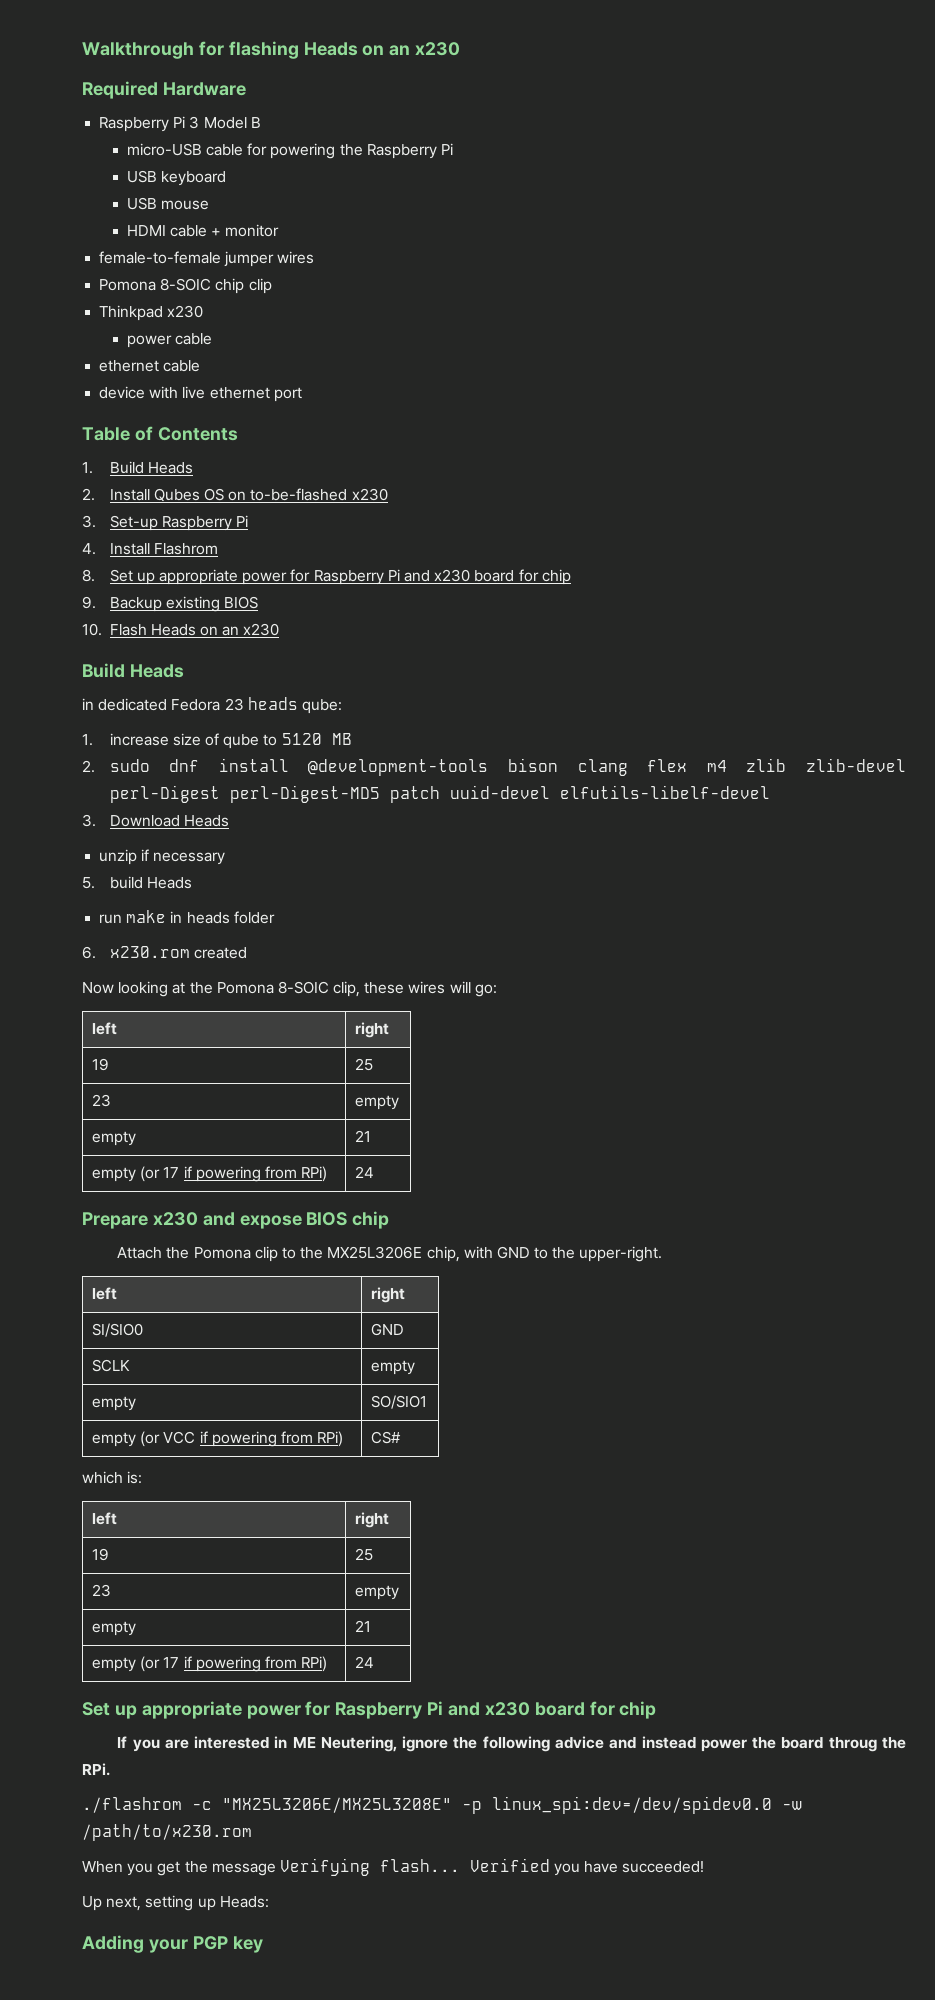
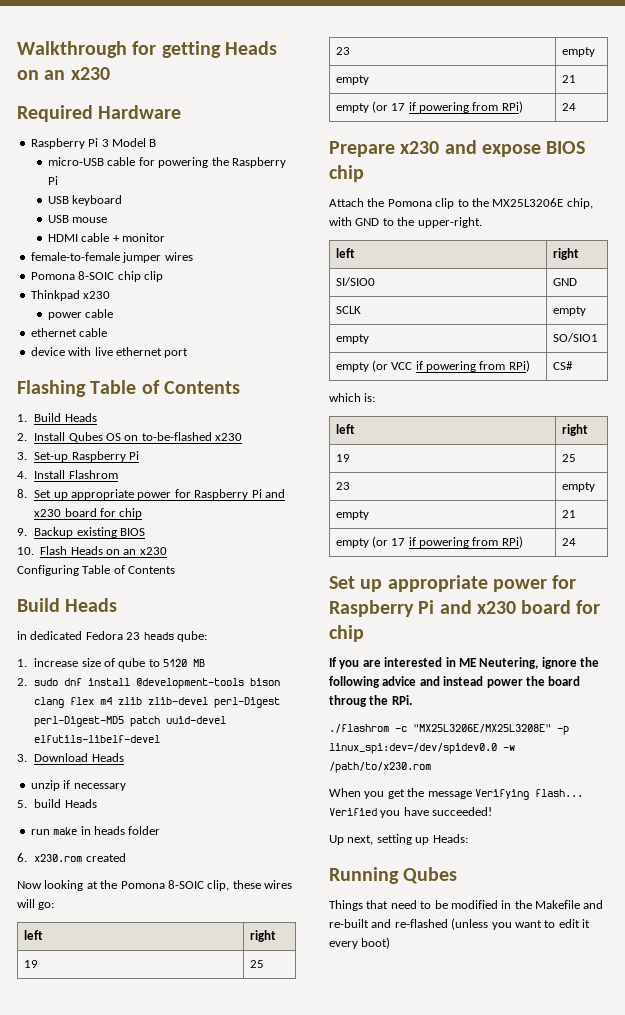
- Walkthrough for flashing Heads on an x230
+ Walkthrough for getting Heads on an x230
- Table of Contents
+ Flashing Table of Contents
+ Configuring Table of Contents
- Adding your PGP key
+ Running Qubes
+ Things that need to be modified in the Makefile and re-built and re-flashed (unless you want to edit it every boot)

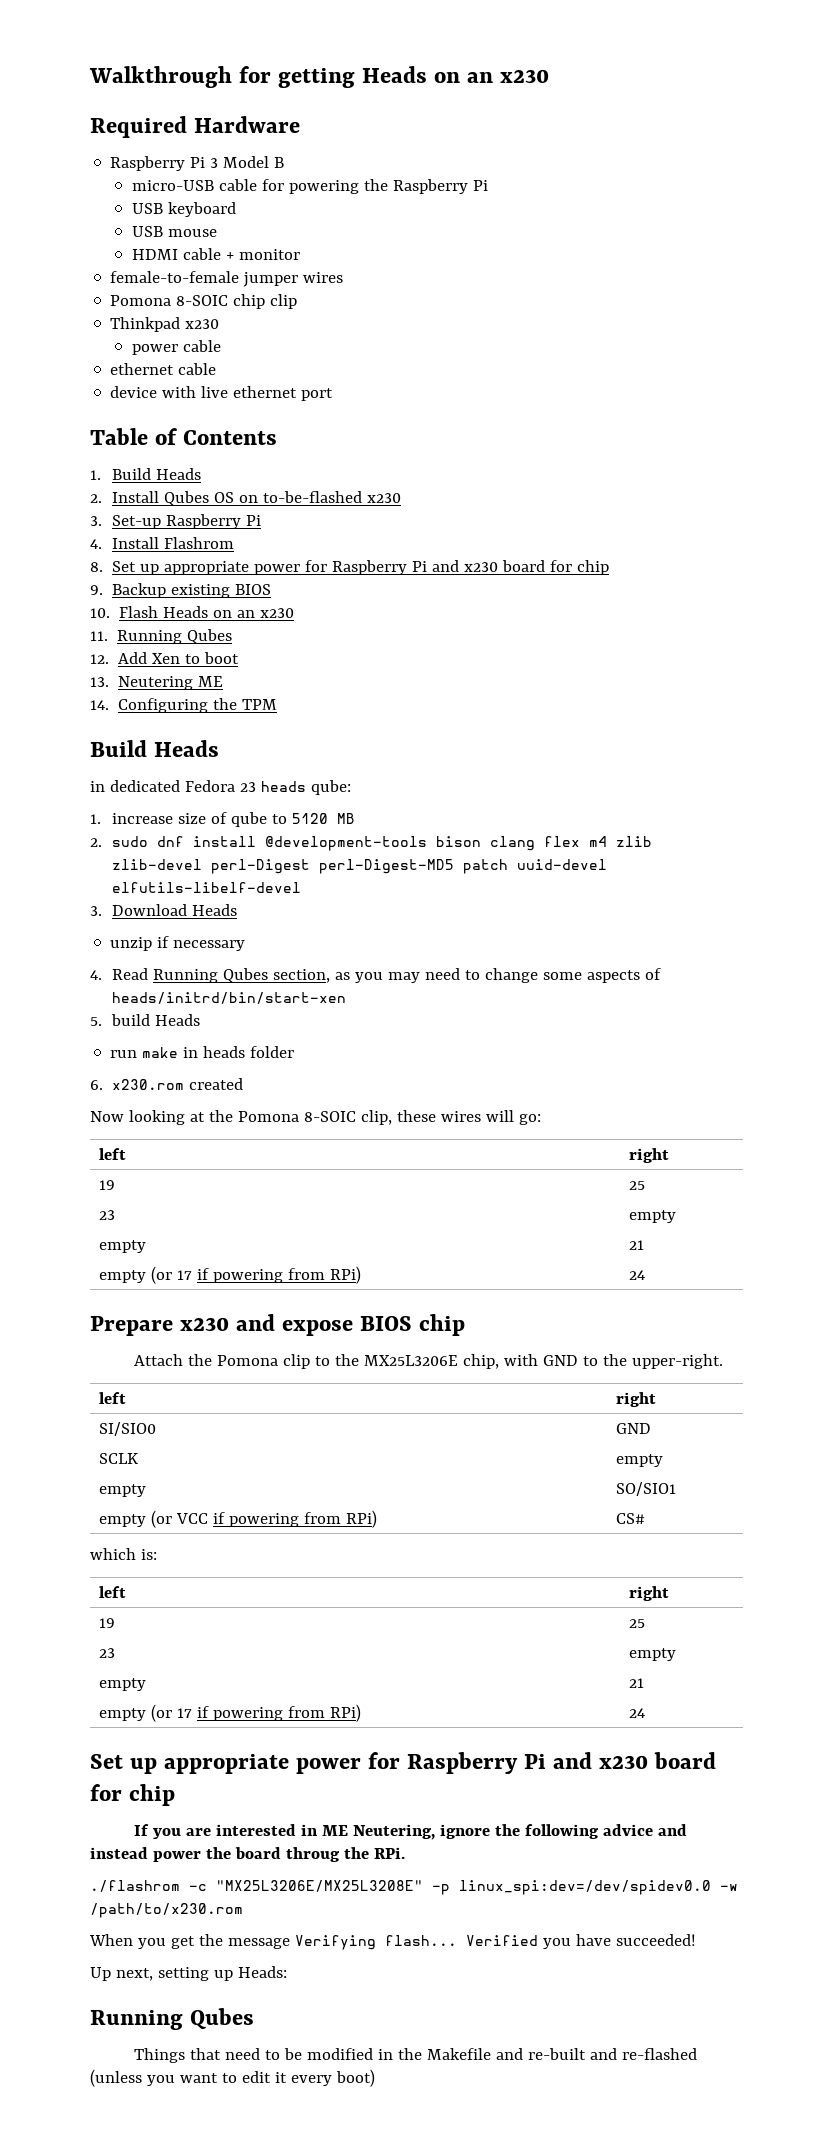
- Flashing Table of Contents
+ Table of Contents
- Configuring Table of Contents
+ 11. Running Qubes
+ 12. Add Xen to boot
+ 13. Neutering ME
+ 14. Configuring the TPM
+ 4. Read Running Qubes section, as you may need to change some aspects of heads/initrd/bin/start-xen

